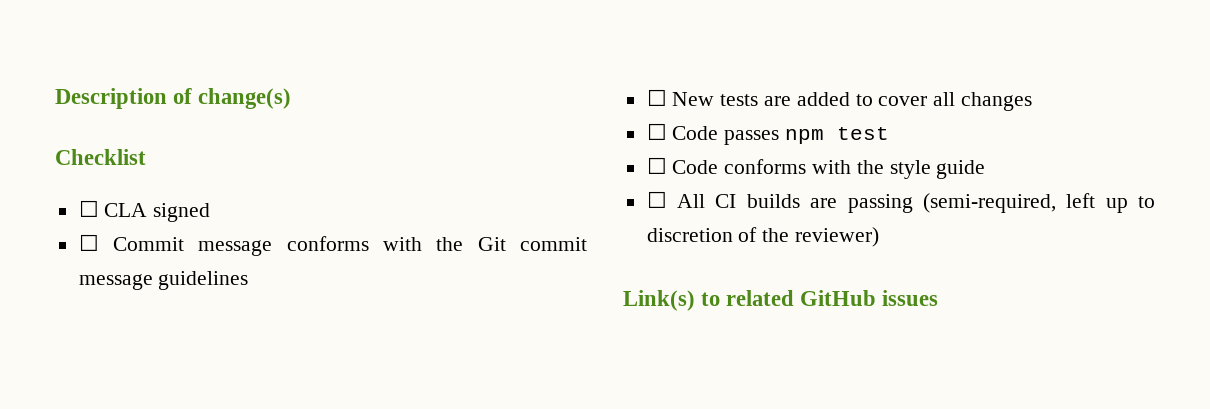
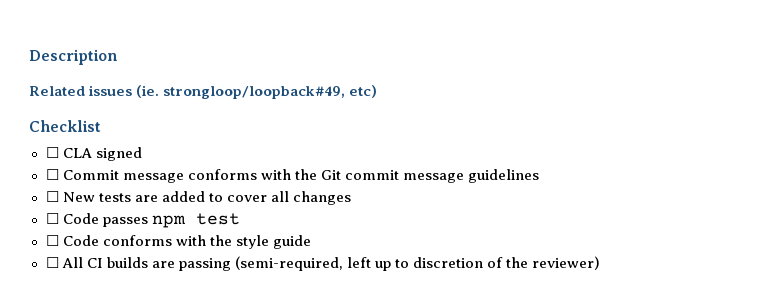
- Description of change(s)
+ Description
+ Related issues (ie. strongloop/loopback#49, etc)
- Link(s) to related GitHub issues

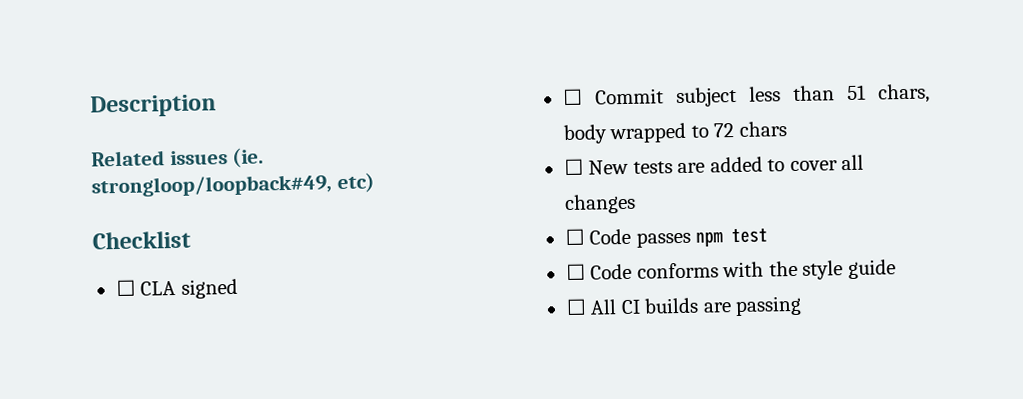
- ☐ Commit message conforms with the Git commit message guidelines
+ ☐ Commit subject less than 51 chars, body wrapped to 72 chars
- ☐ All CI builds are passing (semi-required, left up to discretion of the reviewer)
+ ☐ All CI builds are passing

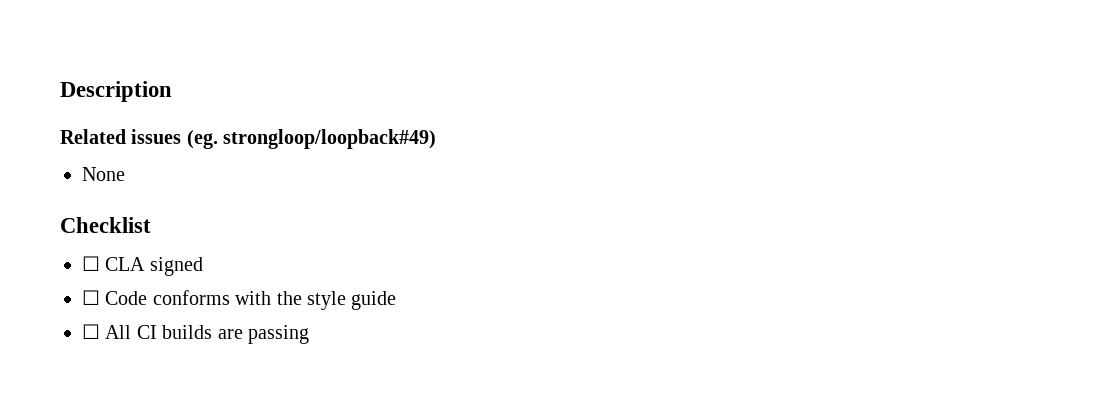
- Related issues (ie. strongloop/loopback#49, etc)
+ Related issues (eg. strongloop/loopback#49)
+ None
- ☐ Commit subject less than 51 chars, body wrapped to 72 chars
- ☐ New tests are added to cover all changes
- ☐ Code passes npm test

